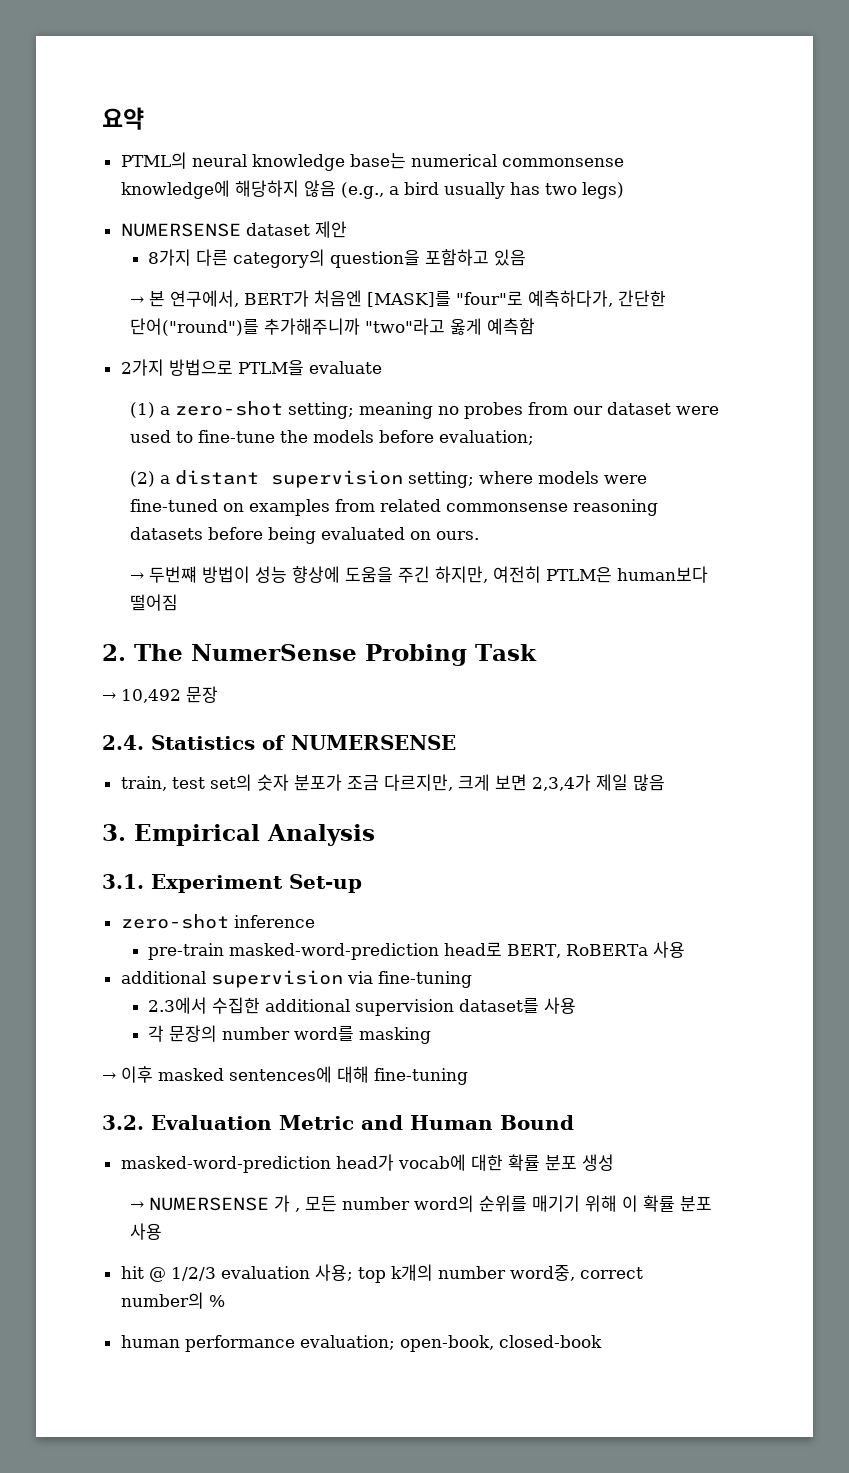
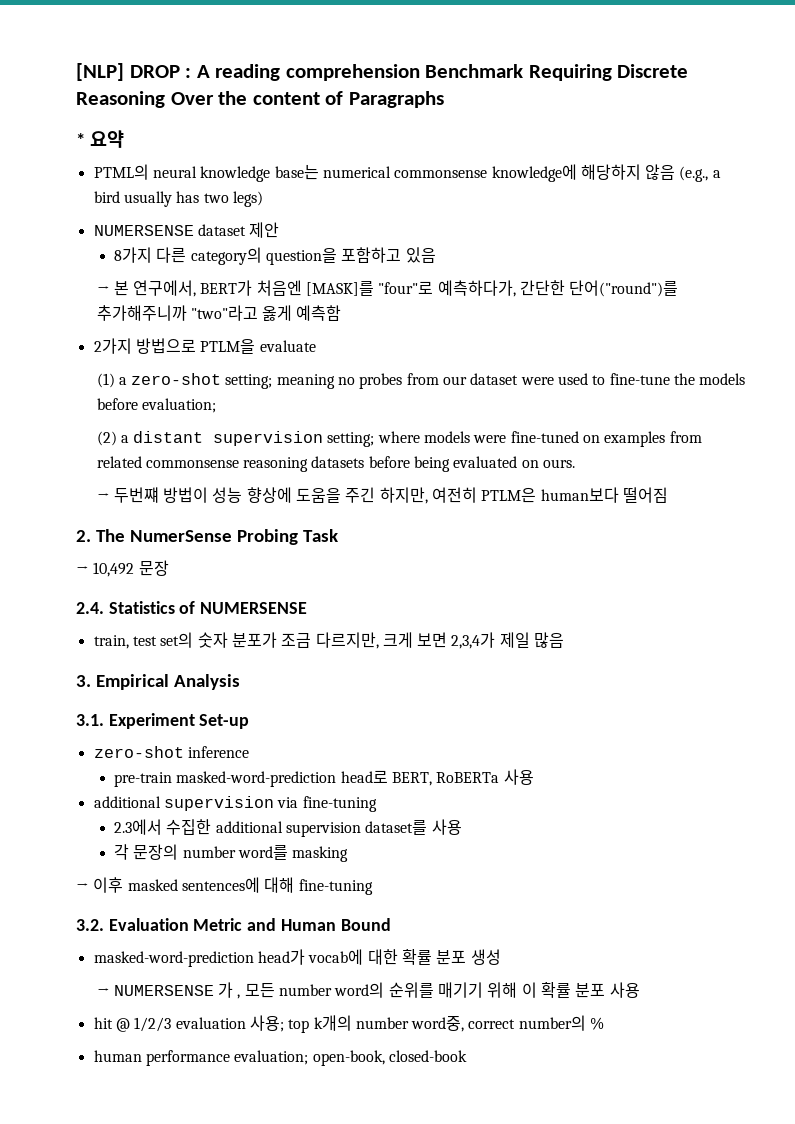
- 요약
+ [NLP] DROP : A reading comprehension Benchmark Requiring Discrete Reasoning Over the content of Paragraphs
+ * 요약

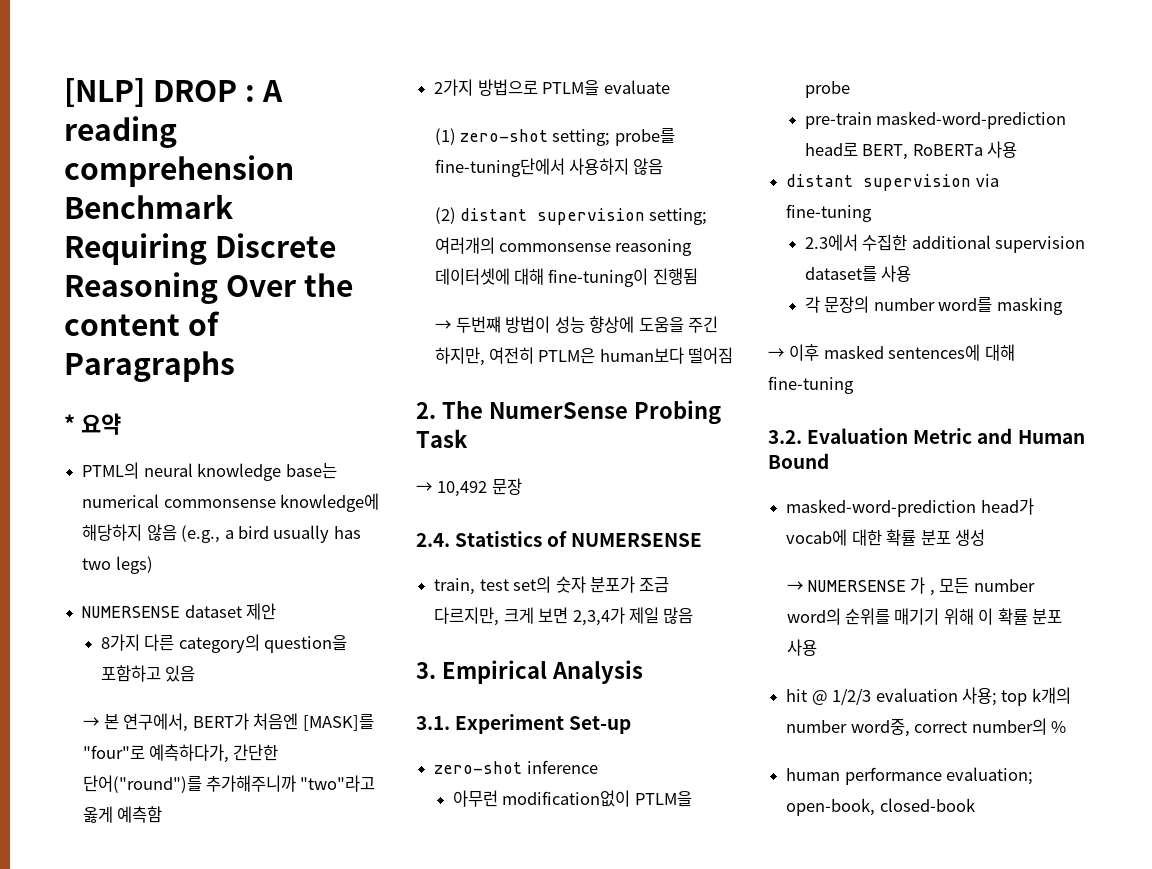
- (1) a zero-shot setting; meaning no probes from our dataset were used to fine-tune the models before evaluation;
+ (1) zero-shot setting; probe를 fine-tuning단에서 사용하지 않음
- (2) a distant supervision setting; where models were fine-tuned on examples from related commonsense reasoning datasets before being evaluated on ours.
+ (2) distant supervision setting; 여러개의 commonsense reasoning 데이터셋에 대해 fine-tuning이 진행됨
+ 아무런 modification없이 PTLM을 probe
- additional supervision via fine-tuning
+ distant supervision via fine-tuning

